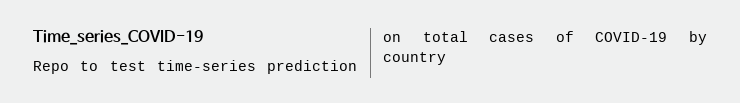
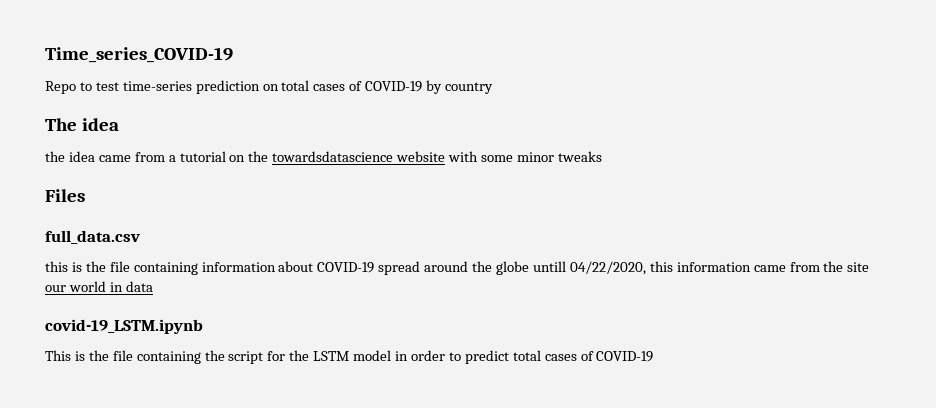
+ The idea
+ the idea came from a tutorial on the towardsdatascience website with some minor tweaks
+ Files
+ full_data.csv
+ this is the file containing information about COVID-19 spread around the globe untill 04/22/2020, this information came from the site our world in data
+ covid-19_LSTM.ipynb
+ This is the file containing the script for the LSTM model in order to predict total cases of COVID-19

